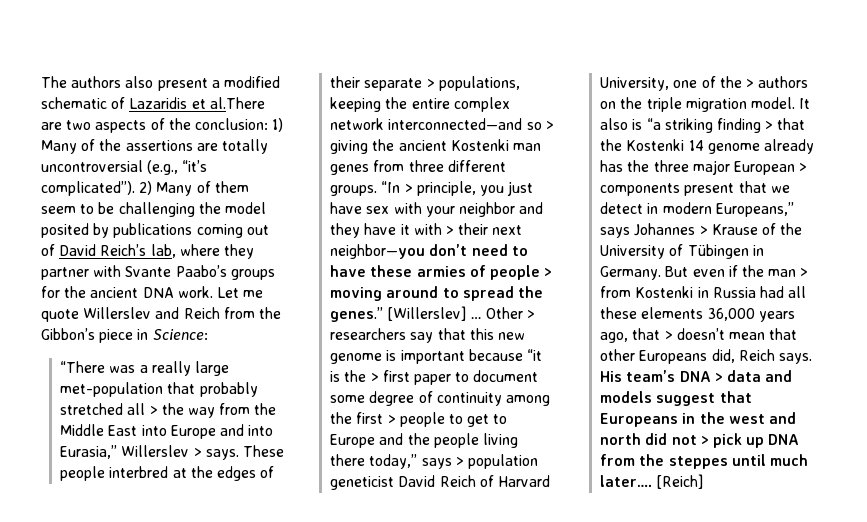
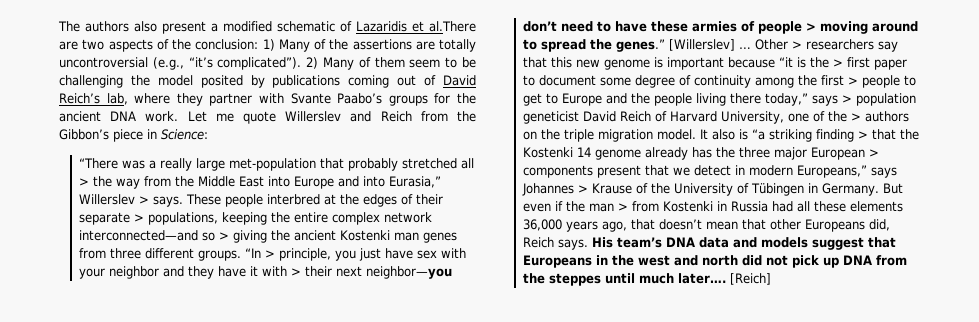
- But even if the man > from Kostenki in Russia had all these elements 36,000 years ago, that > doesn’t mean that other Europeans did, Reich says.
+ But even if the man > from Kostenki in Russia had all these elements 36,000 years ago, that doesn’t mean that other Europeans did, Reich says.
- His team’s DNA > data and models suggest that Europeans in the west and north did not > pick up DNA from the steppes until much later….
+ His team’s DNA data and models suggest that Europeans in the west and north did not pick up DNA from the steppes until much later….

